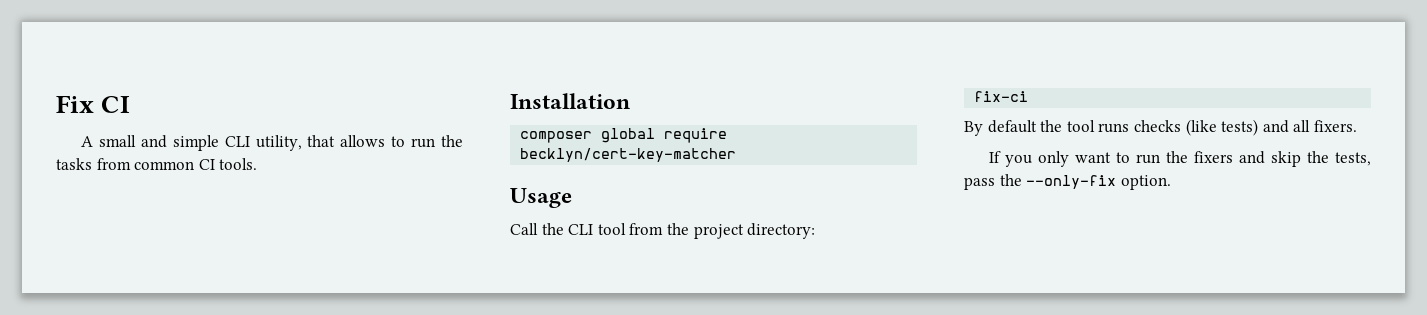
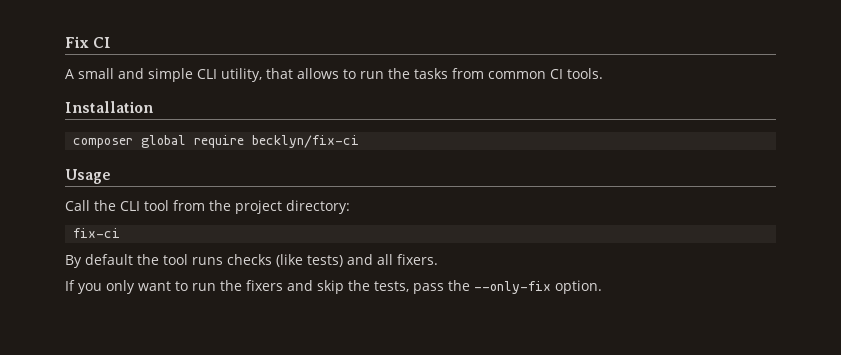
- composer global require becklyn/cert-key-matcher
+ composer global require becklyn/fix-ci

